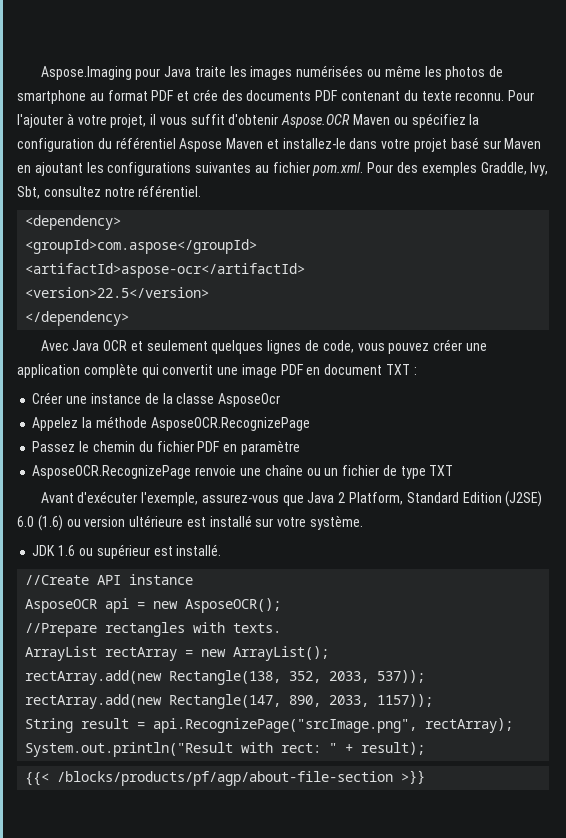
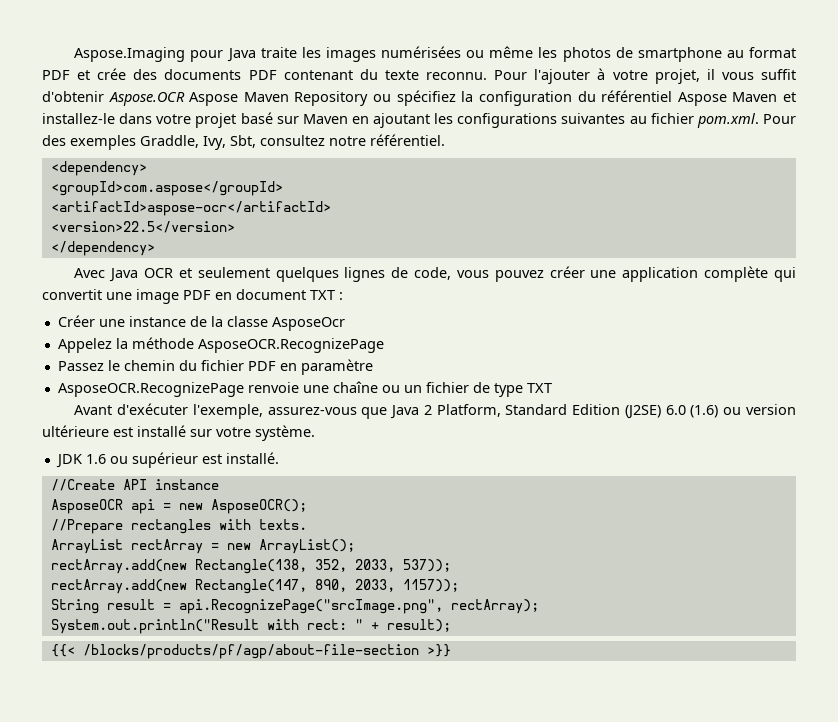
- Pour l'ajouter à votre projet, il vous suffit d'obtenir Aspose.OCR Maven ou spécifiez la configuration du référentiel Aspose Maven et installez-le dans votre projet basé sur Maven en ajoutant les configurations suivantes au fichier pom.xml. Pour des exemples Graddle, Ivy, Sbt, consultez notre référentiel.
+ Pour l'ajouter à votre projet, il vous suffit d'obtenir Aspose.OCR Aspose Maven Repository ou spécifiez la configuration du référentiel Aspose Maven et installez-le dans votre projet basé sur Maven en ajoutant les configurations suivantes au fichier pom.xml. Pour des exemples Graddle, Ivy, Sbt, consultez notre référentiel.

